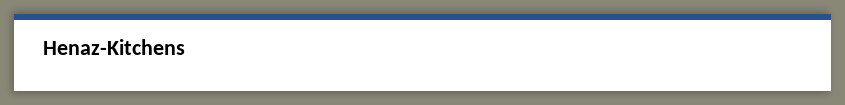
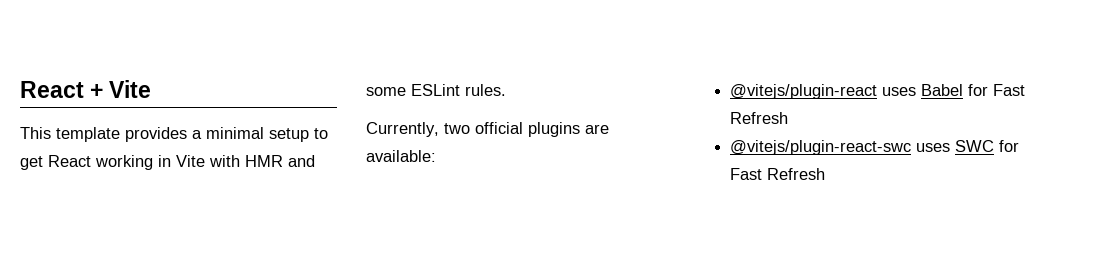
- Henaz-Kitchens
+ React + Vite
+ This template provides a minimal setup to get React working in Vite with HMR and some ESLint rules.
+ Currently, two official plugins are available:
+ @vitejs/plugin-react uses Babel for Fast Refresh
+ @vitejs/plugin-react-swc uses SWC for Fast Refresh

